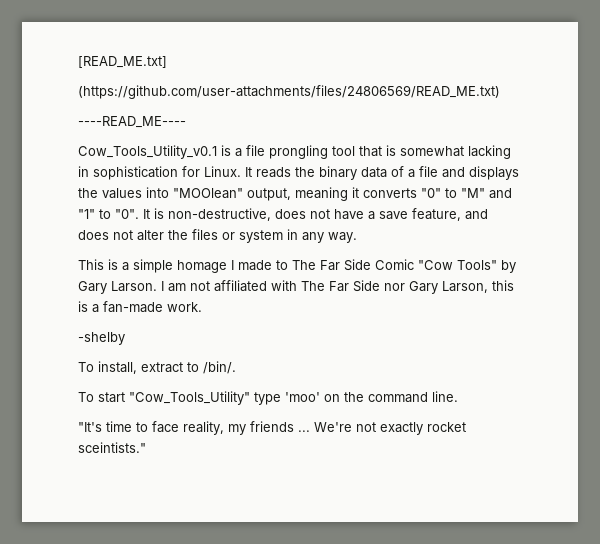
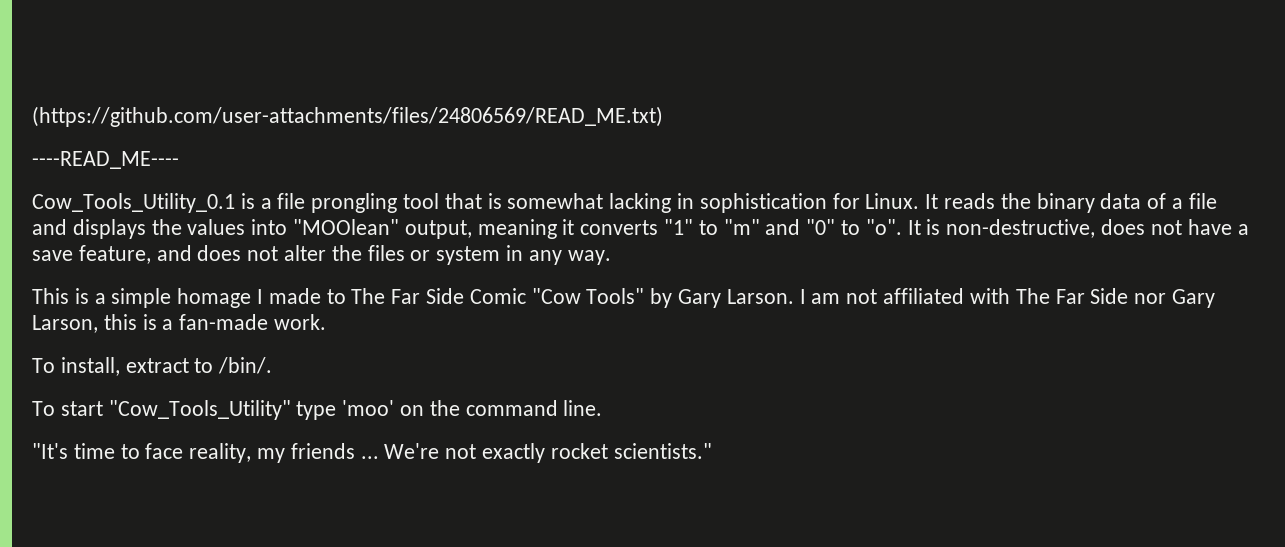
- [READ_ME.txt]
- Cow_Tools_Utility_v0.1 is a file prongling tool that is somewhat lacking in sophistication for Linux.
+ Cow_Tools_Utility_0.1 is a file prongling tool that is somewhat lacking in sophistication for Linux.
- It reads the binary data of a file and displays the values into "MOOlean" output, meaning it converts "0" to "M" and "1" to "0".
+ It reads the binary data of a file and displays the values into "MOOlean" output, meaning it converts "1" to "m" and "0" to "o".
- -shelby
- We're not exactly rocket sceintists."
+ We're not exactly rocket scientists."

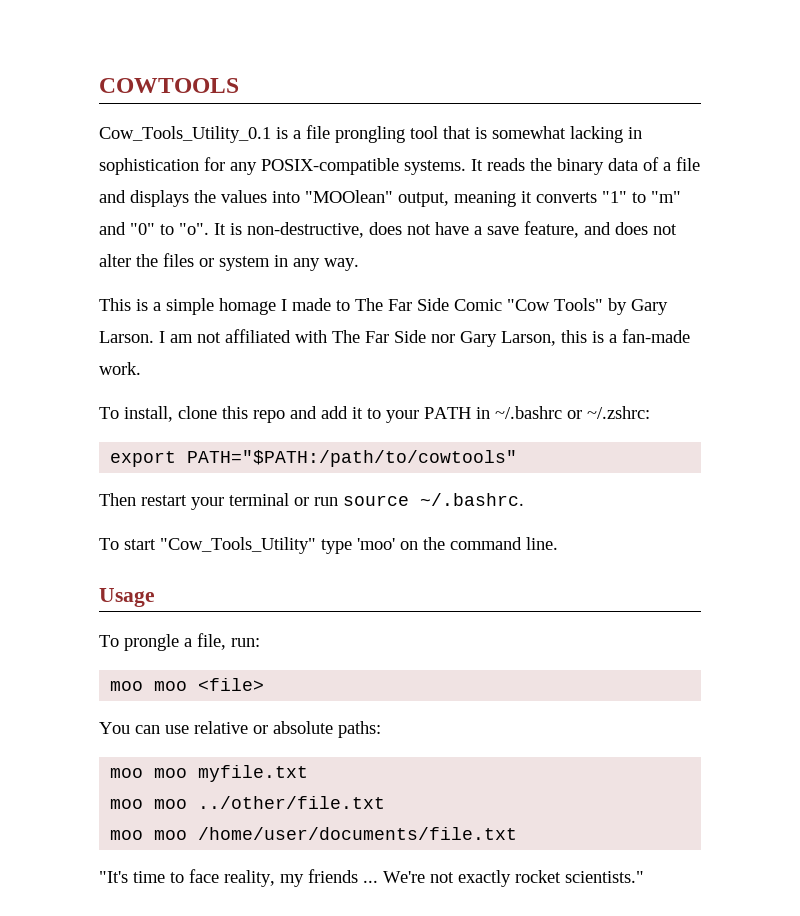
- (https://github.com/user-attachments/files/24806569/READ_ME.txt)
- ----READ_ME----
+ COWTOOLS
- Cow_Tools_Utility_0.1 is a file prongling tool that is somewhat lacking in sophistication for Linux.
+ Cow_Tools_Utility_0.1 is a file prongling tool that is somewhat lacking in sophistication for any POSIX-compatible systems.
- To install, extract to /bin/.
+ To install, clone this repo and add it to your PATH in ~/.bashrc or ~/.zshrc:
+ export PATH="$PATH:/path/to/cowtools"
+ Then restart your terminal or run source ~/.bashrc.
+ Usage
+ To prongle a file, run:
+ moo moo <file>
+ You can use relative or absolute paths:
+ moo moo myfile.txt
+ moo moo ../other/file.txt
+ moo moo /home/user/documents/file.txt

